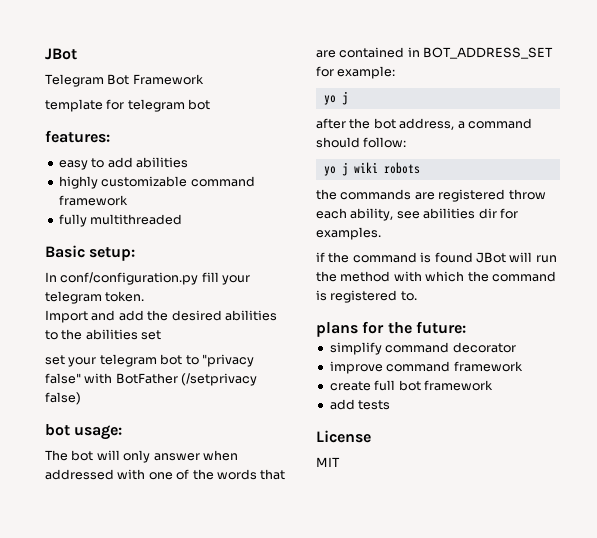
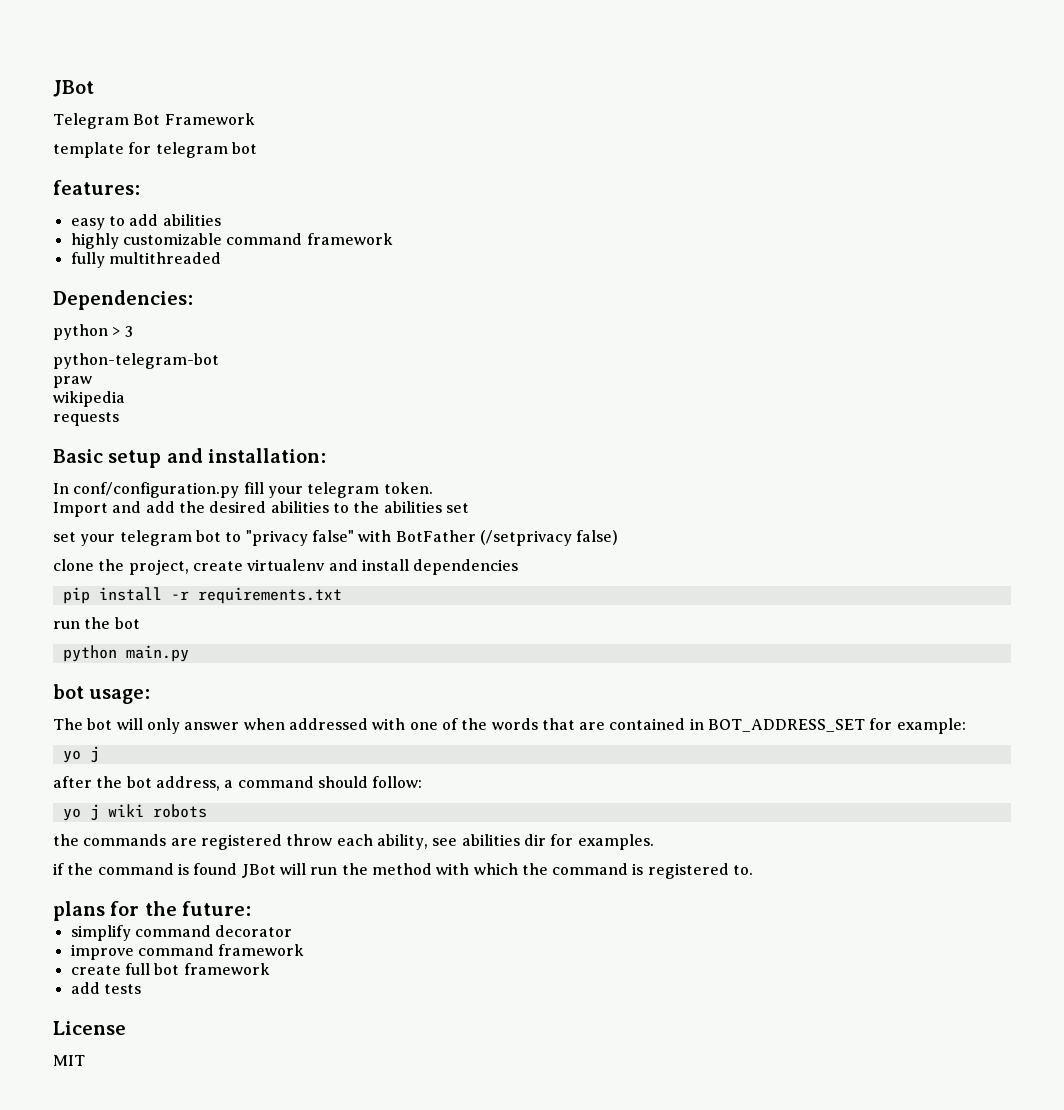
- Basic setup:
+ Dependencies:
+ python > 3
+ python-telegram-bot
+ praw
+ wikipedia
+ requests
+ Basic setup and installation:
+ clone the project, create virtualenv and install dependencies
+ pip install -r requirements.txt
+ run the bot
+ python main.py

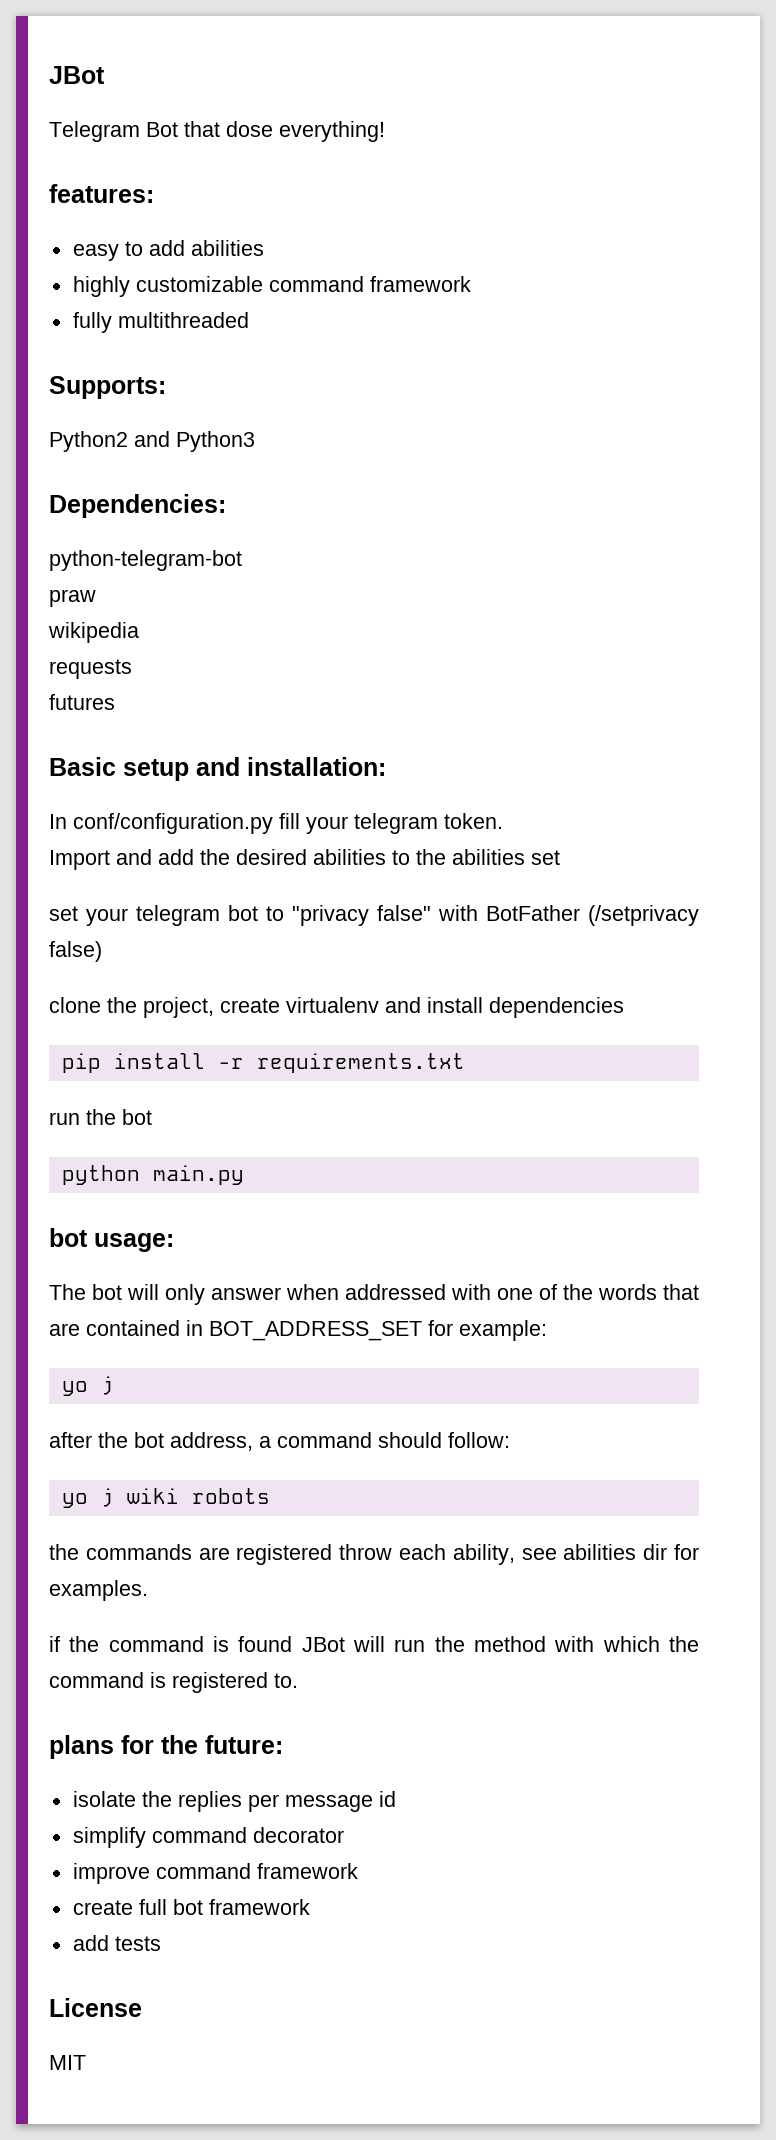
- Telegram Bot Framework
- template for telegram bot
+ Telegram Bot that dose everything!
+ Supports:
+ Python2 and Python3
  Dependencies:
- python > 3
+ futures
+ isolate the replies per message id

